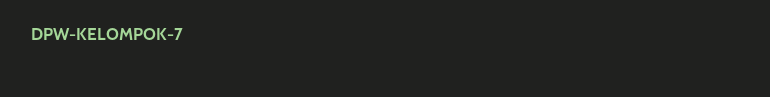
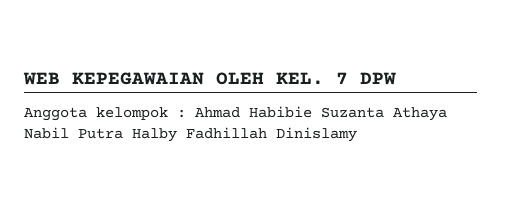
- DPW-KELOMPOK-7
+ WEB KEPEGAWAIAN OLEH KEL. 7 DPW
+ Anggota kelompok : Ahmad Habibie Suzanta Athaya Nabil Putra Halby Fadhillah Dinislamy

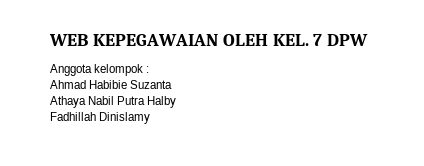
- Anggota kelompok : Ahmad Habibie Suzanta Athaya Nabil Putra Halby Fadhillah Dinislamy
+ Anggota kelompok :
+ Ahmad Habibie Suzanta
+ Athaya Nabil Putra Halby
+ Fadhillah Dinislamy

